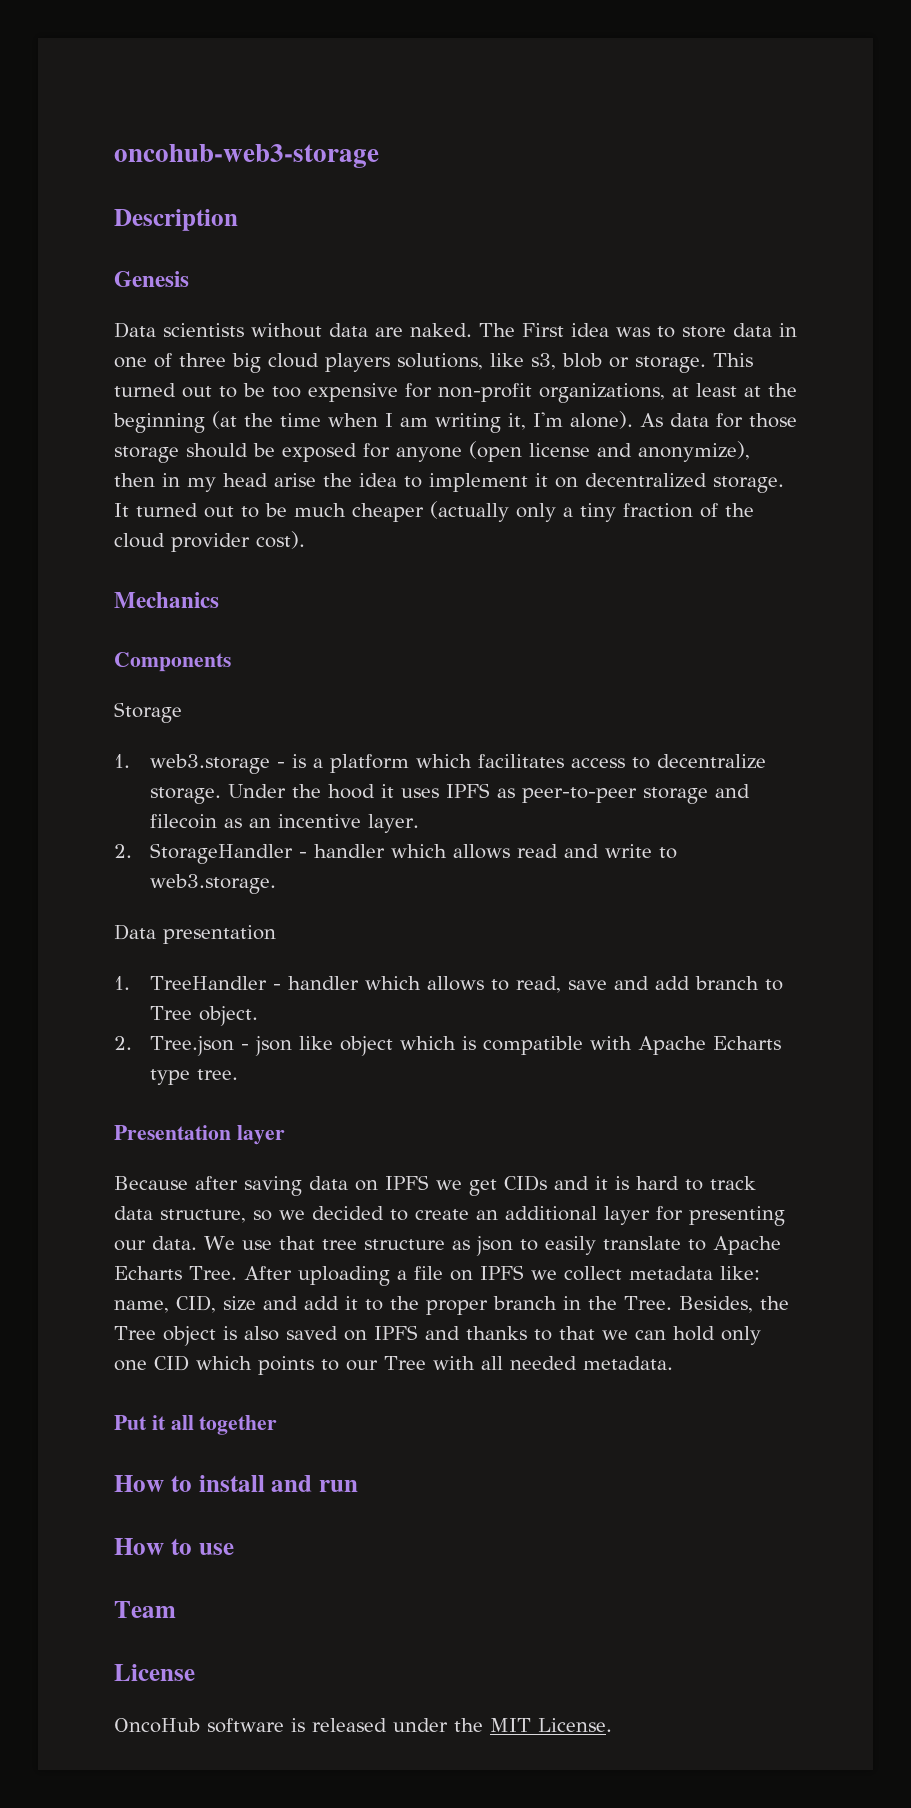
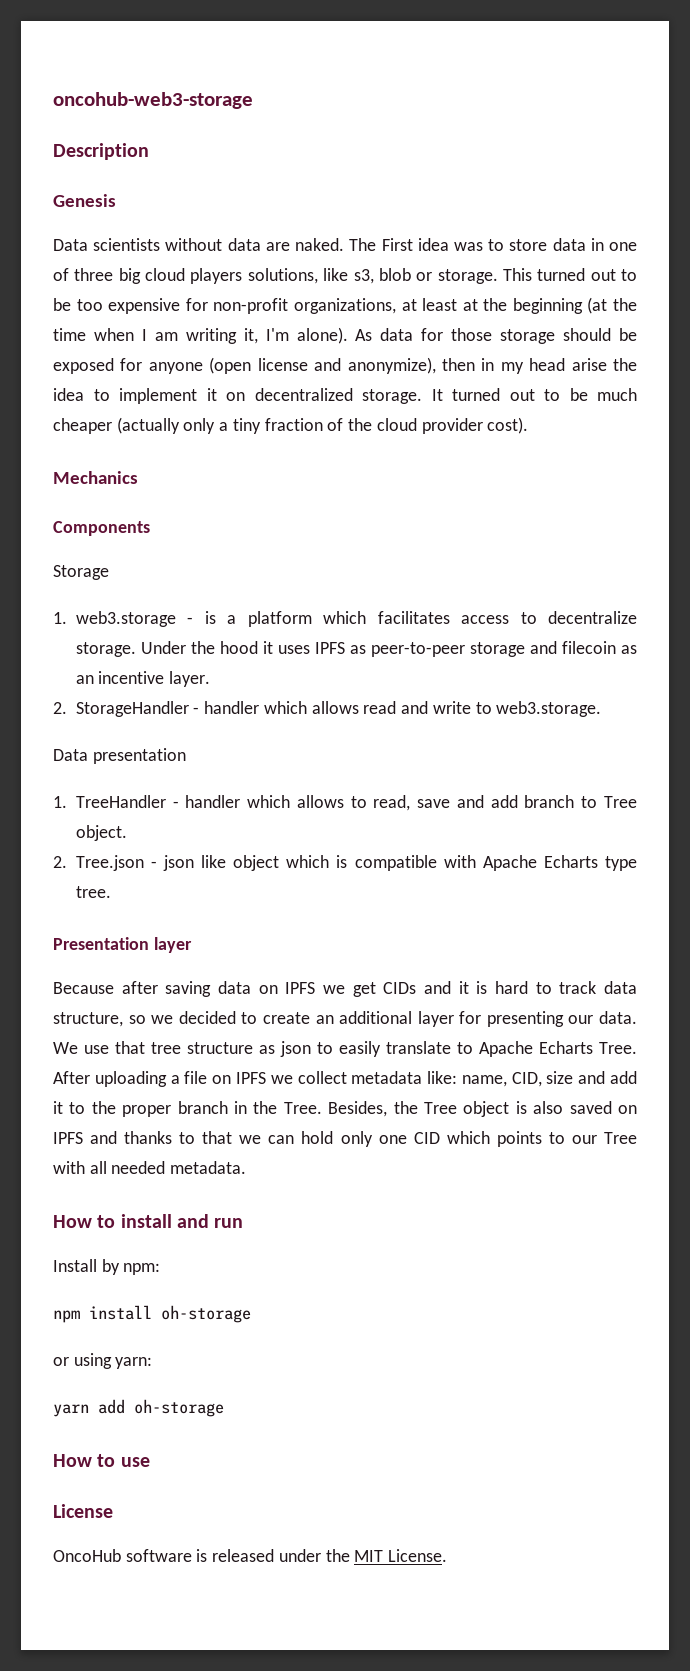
- Put it all together
+ Install by npm:
+ npm install oh-storage
+ or using yarn:
+ yarn add oh-storage
- Team

